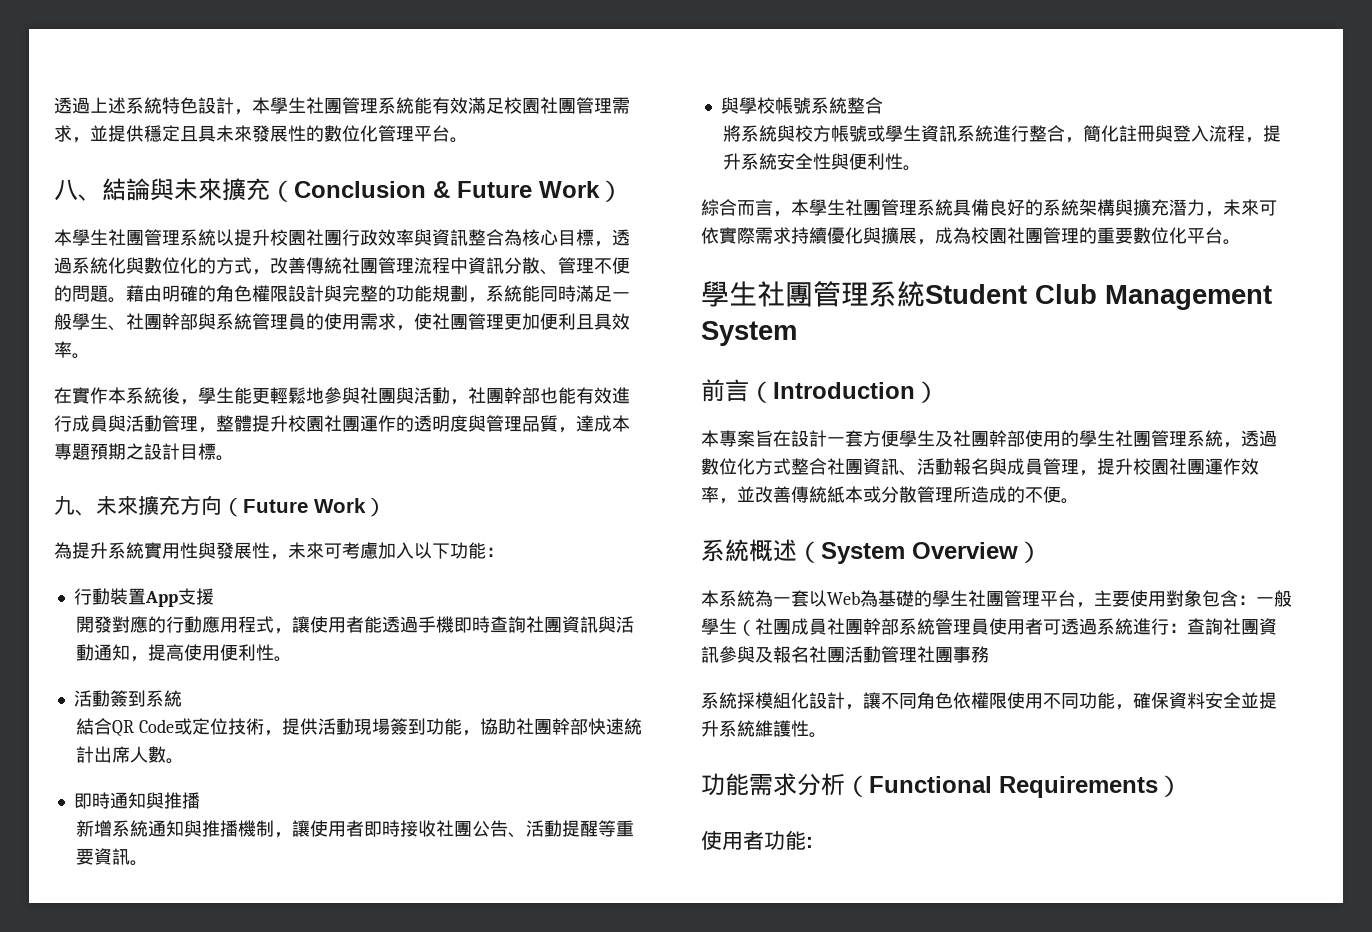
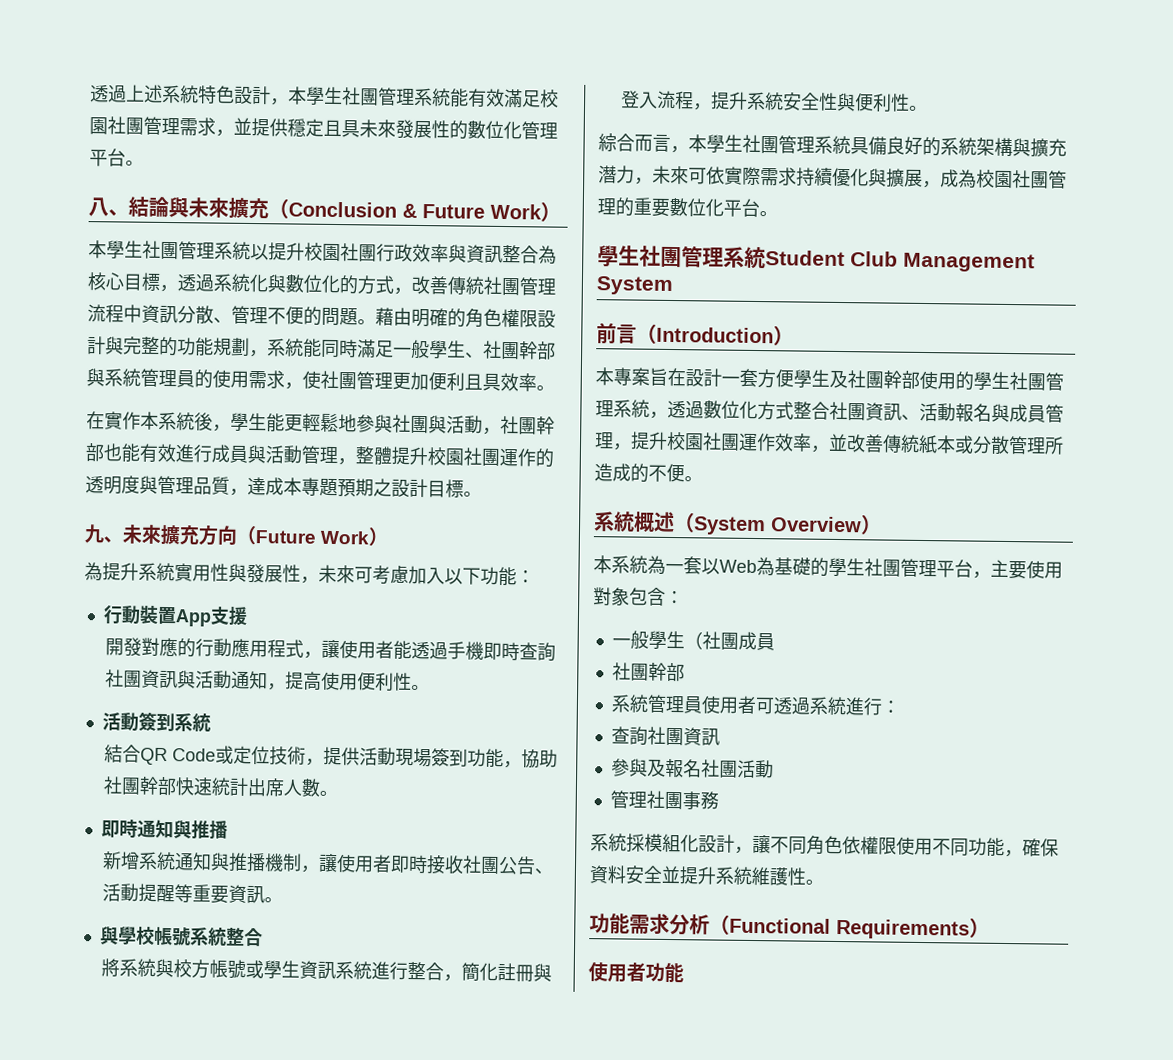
- 本系統為一套以Web為基礎的學生社團管理平台，主要使用對象包含：一般學生（社團成員社團幹部系統管理員使用者可透過系統進行：查詢社團資訊參與及報名社團活動管理社團事務
+ 本系統為一套以Web為基礎的學生社團管理平台，主要使用對象包含：
+ 一般學生（社團成員
+ 社團幹部
+ 系統管理員使用者可透過系統進行：
+ 查詢社團資訊
+ 參與及報名社團活動
+ 管理社團事務
- 使用者功能:
+ 使用者功能

